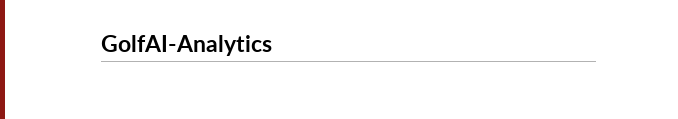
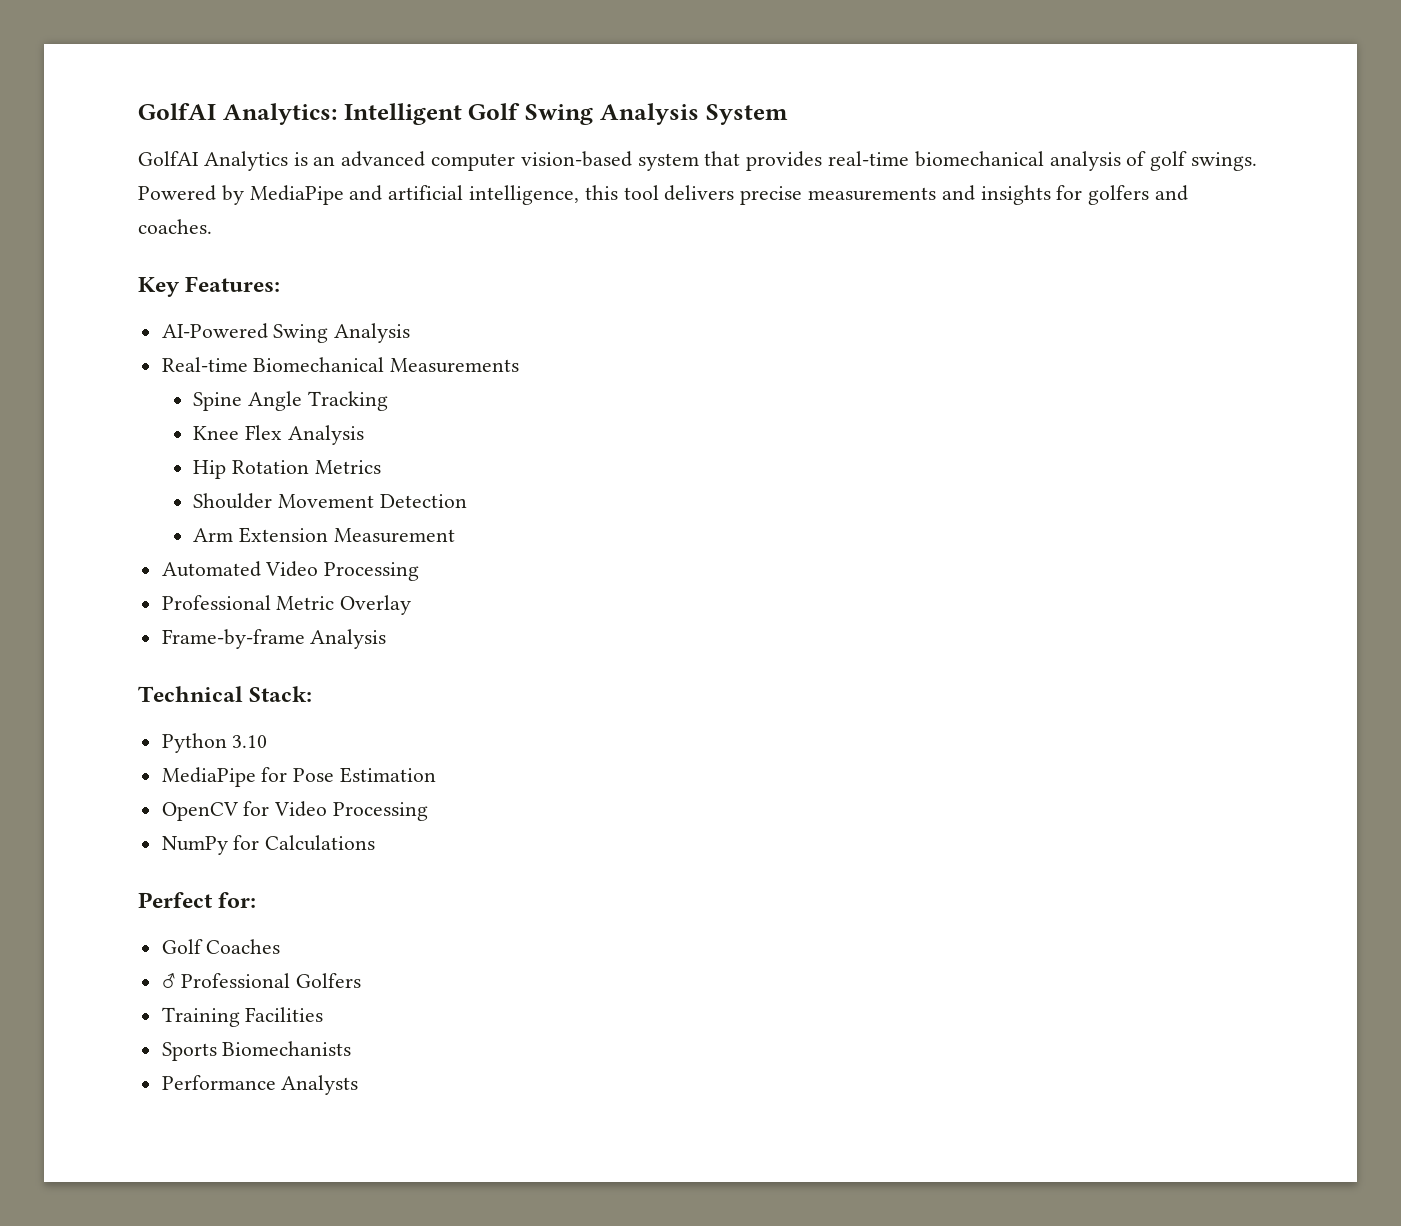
- GolfAI-Analytics
+ GolfAI Analytics: Intelligent Golf Swing Analysis System
+ GolfAI Analytics is an advanced computer vision-based system that provides real-time biomechanical analysis of golf swings. Powered by MediaPipe and artificial intelligence, this tool delivers precise measurements and insights for golfers and coaches.
+ Key Features:
+ AI-Powered Swing Analysis
+ Real-time Biomechanical Measurements
+ Spine Angle Tracking
+ Knee Flex Analysis
+ Hip Rotation Metrics
+ Shoulder Movement Detection
+ Arm Extension Measurement
+ Automated Video Processing
+ Professional Metric Overlay
+ Frame-by-frame Analysis
+ Technical Stack:
+ Python 3.10
+ MediaPipe for Pose Estimation
+ OpenCV for Video Processing
+ NumPy for Calculations
+ Perfect for:
+ Golf Coaches
+ ♂ Professional Golfers
+ Training Facilities
+ Sports Biomechanists
+ Performance Analysts

